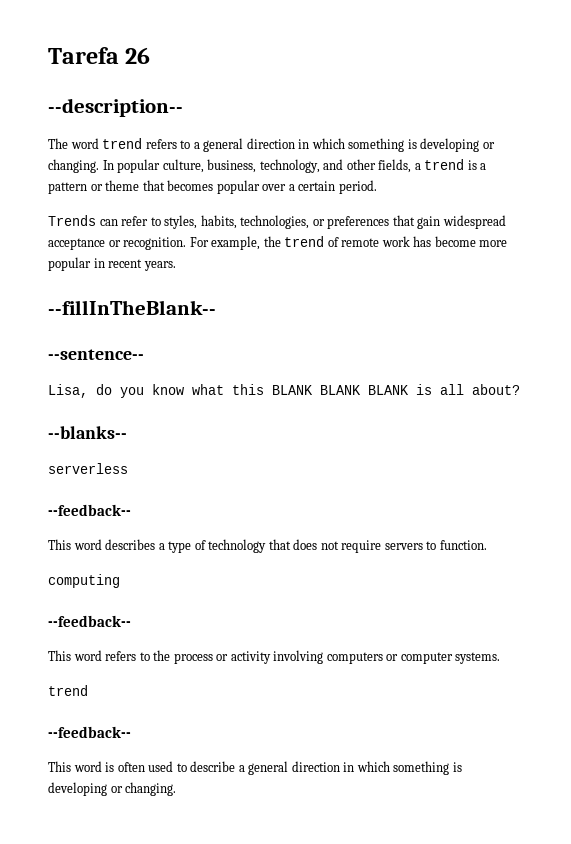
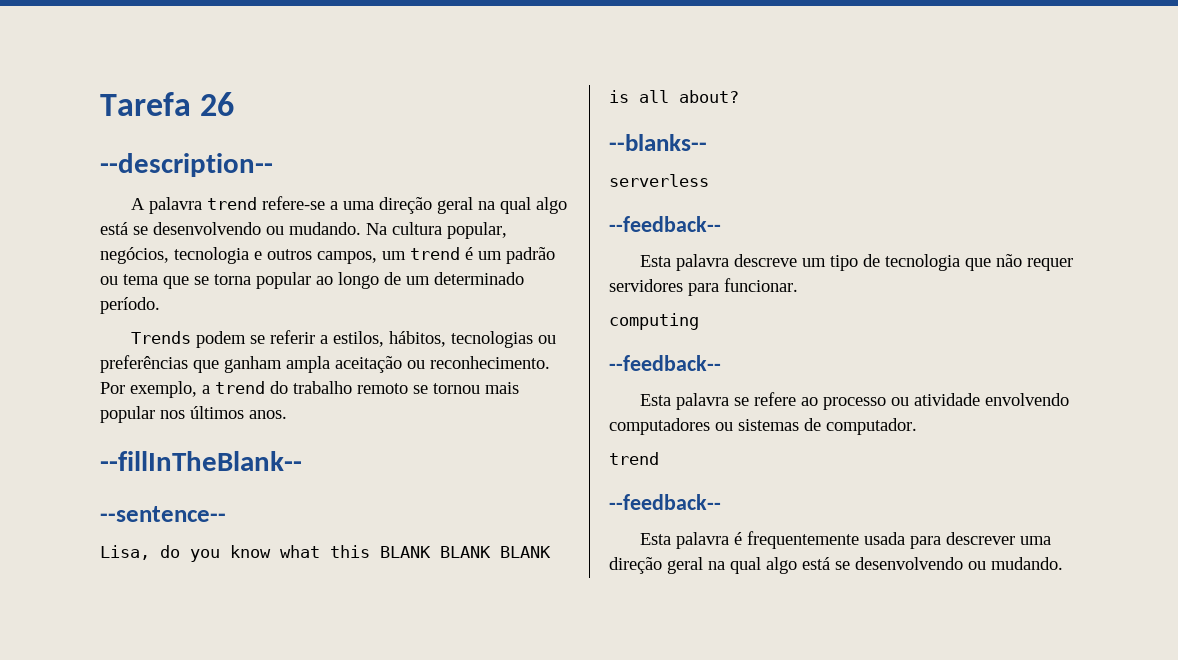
- The word trend refers to a general direction in which something is developing or changing. In popular culture, business, technology, and other fields, a trend is a pattern or theme that becomes popular over a certain period.
- Trends can refer to styles, habits, technologies, or preferences that gain widespread acceptance or recognition. For example, the trend of remote work has become more popular in recent years.
+ A palavra trend refere-se a uma direção geral na qual algo está se desenvolvendo ou mudando. Na cultura popular, negócios, tecnologia e outros campos, um trend é um padrão ou tema que se torna popular ao longo de um determinado período.
+ Trends podem se referir a estilos, hábitos, tecnologias ou preferências que ganham ampla aceitação ou reconhecimento. Por exemplo, a trend do trabalho remoto se tornou mais popular nos últimos anos.
- This word describes a type of technology that does not require servers to function.
+ Esta palavra descreve um tipo de tecnologia que não requer servidores para funcionar.
  computing
  --feedback--
- This word refers to the process or activity involving computers or computer systems.
+ Esta palavra se refere ao processo ou atividade envolvendo computadores ou sistemas de computador.
  trend
  --feedback--
- This word is often used to describe a general direction in which something is developing or changing.
+ Esta palavra é frequentemente usada para descrever uma direção geral na qual algo está se desenvolvendo ou mudando.

